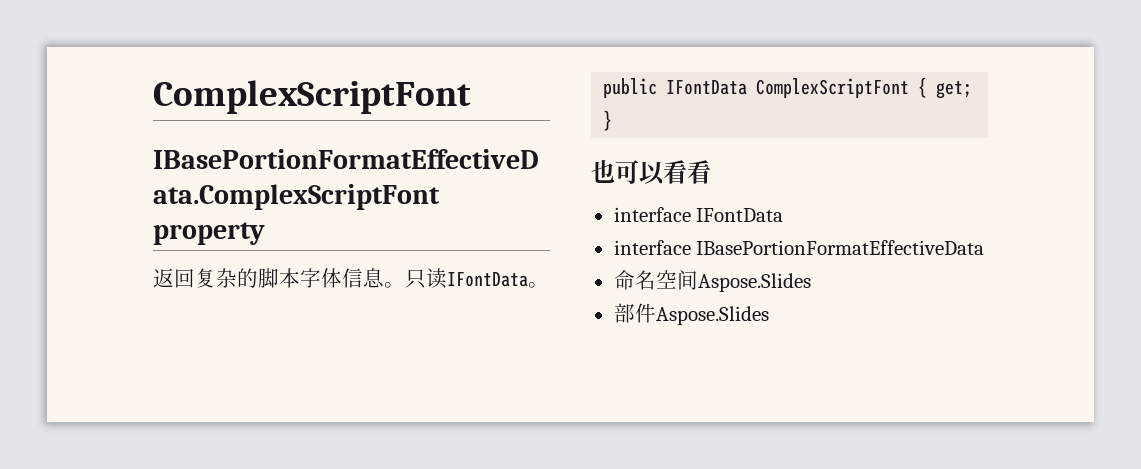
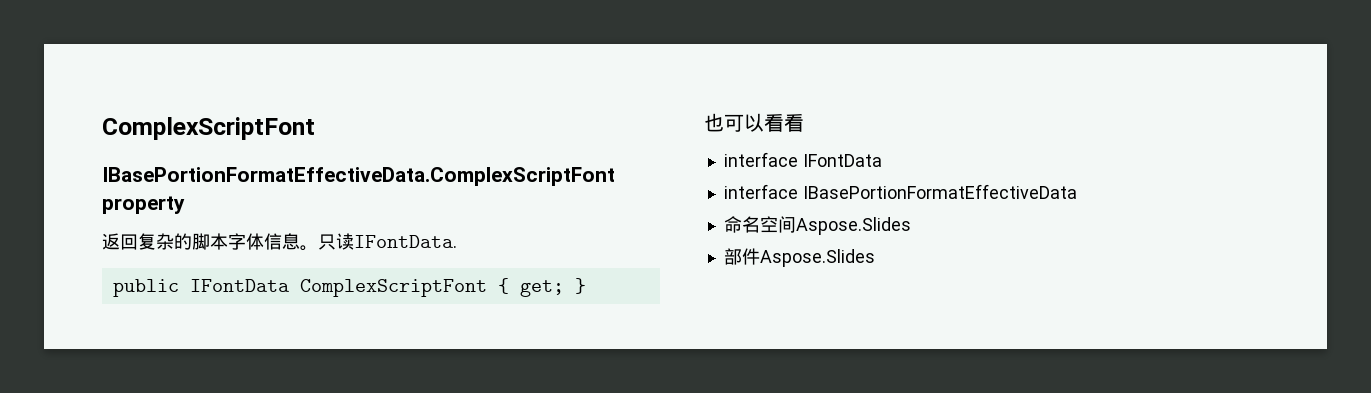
- 只读IFontData。
+ 只读IFontData.

